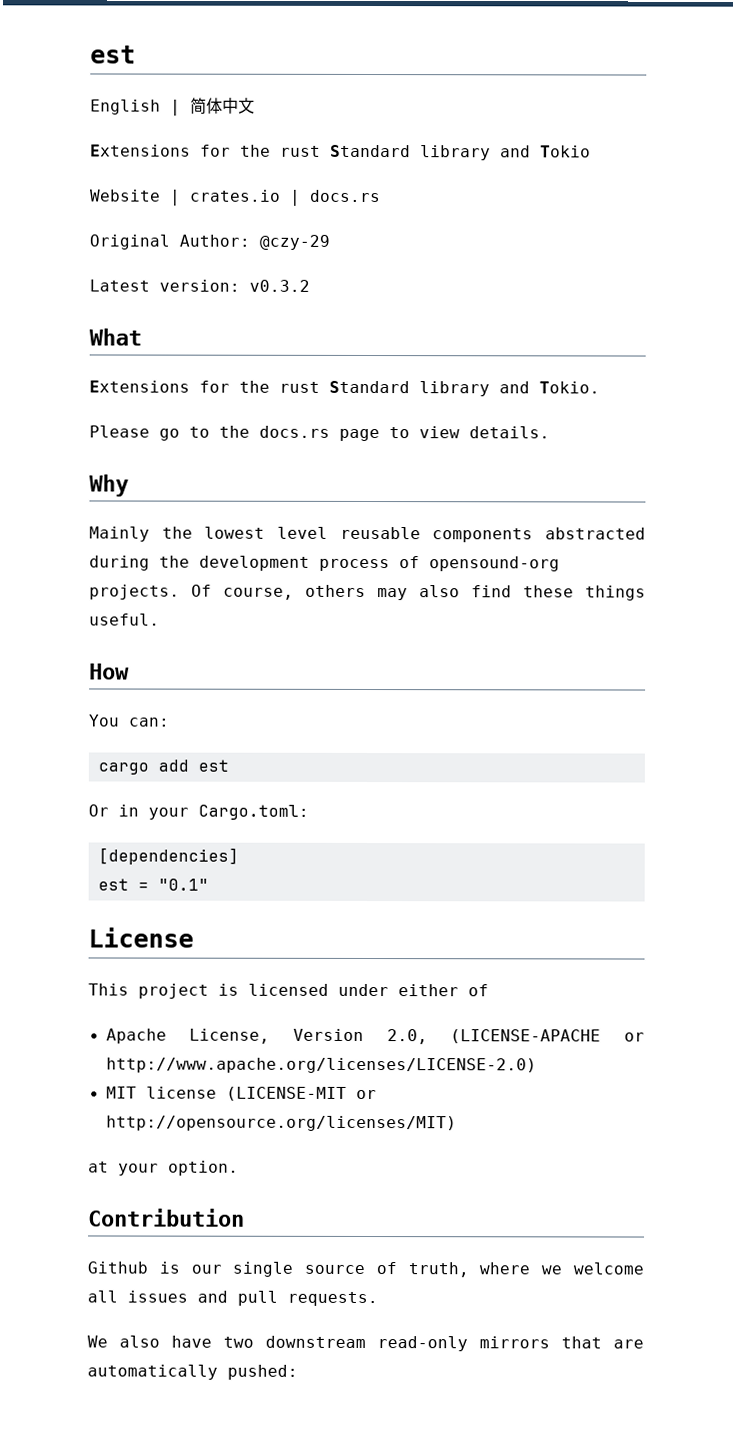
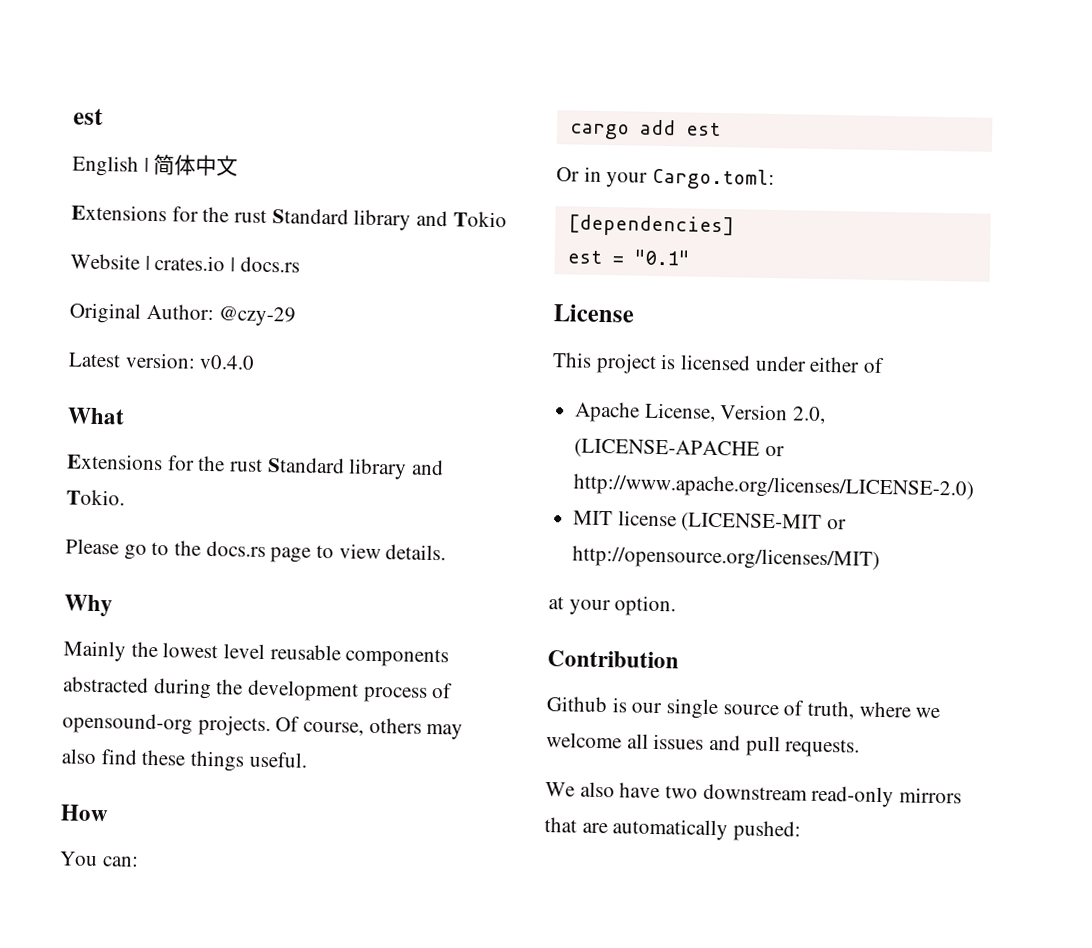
- Latest version: v0.3.2
+ Latest version: v0.4.0

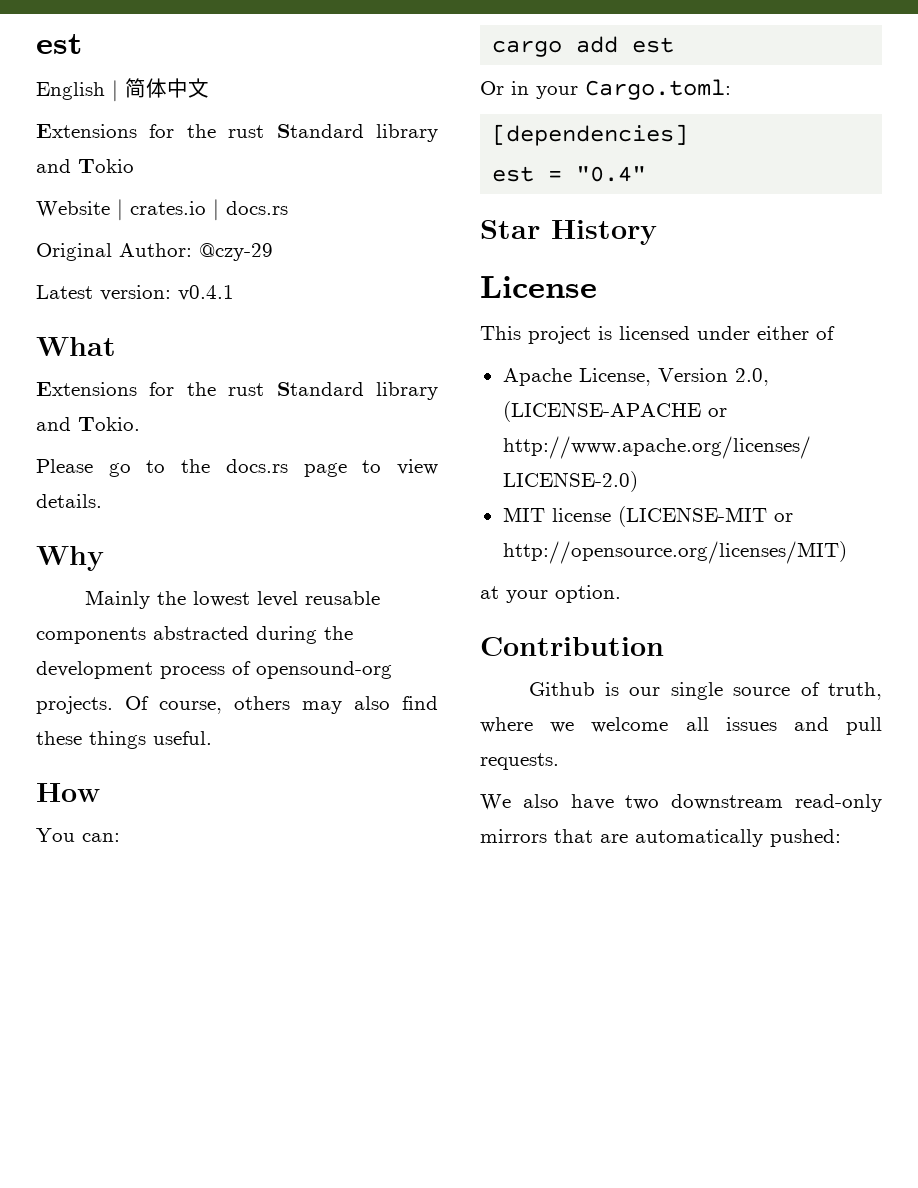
- Latest version: v0.4.0
+ Latest version: v0.4.1
- est = "0.1"
+ est = "0.4"
+ Star History

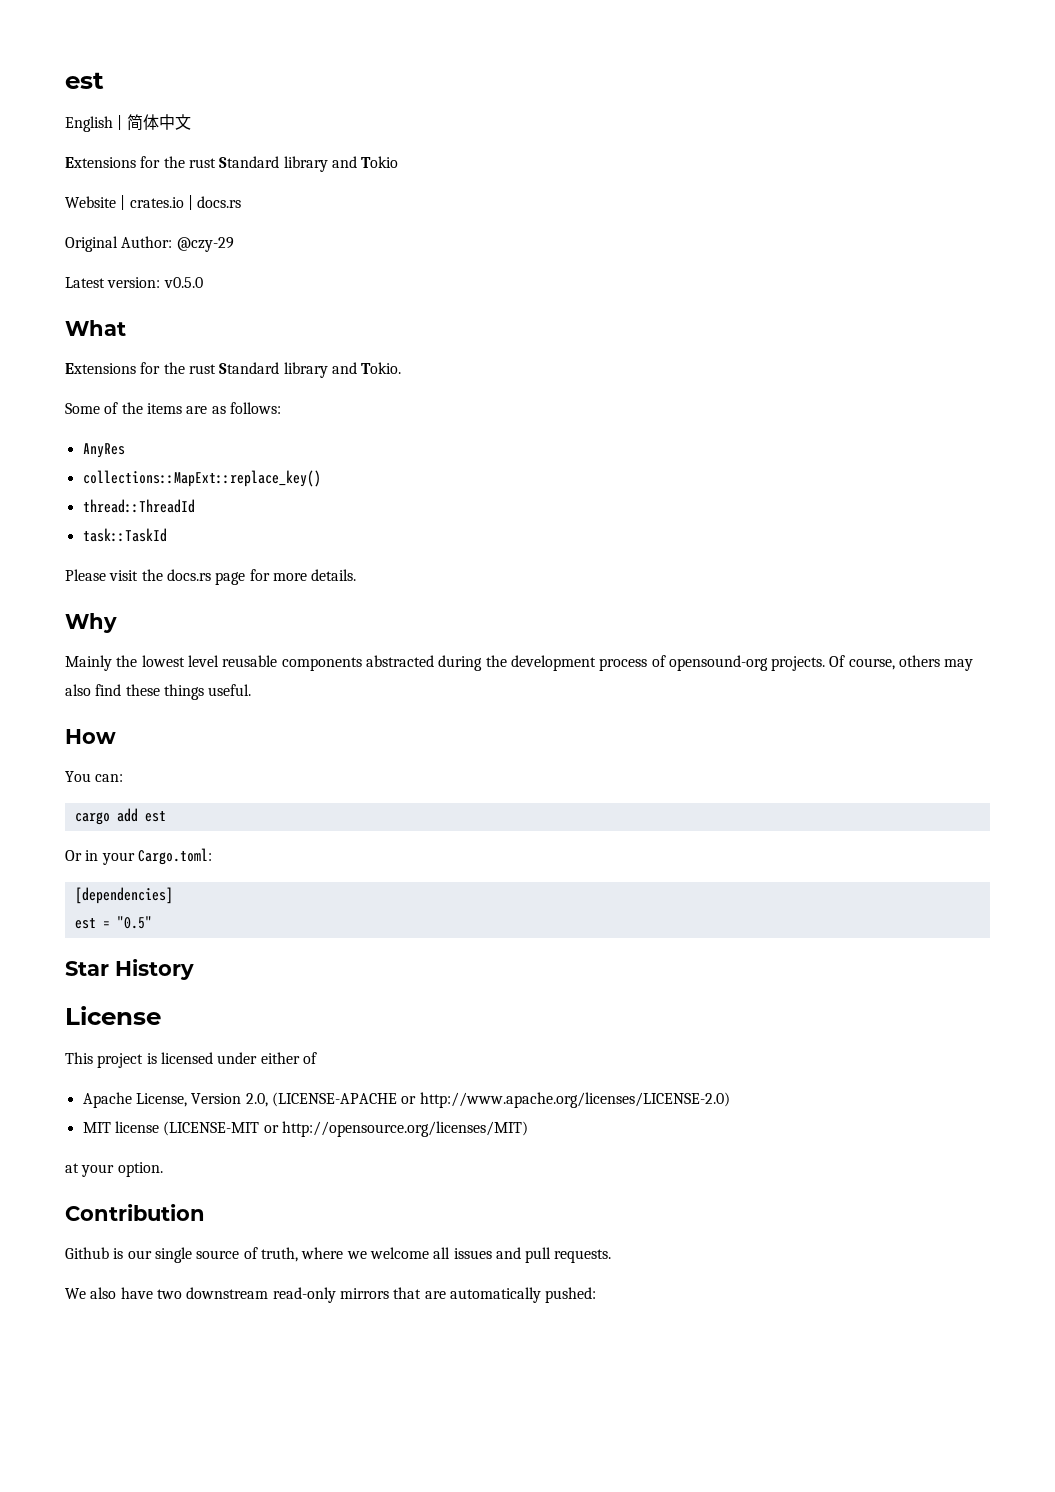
- Latest version: v0.4.1
+ Latest version: v0.5.0
+ Some of the items are as follows:
+ AnyRes
+ collections::MapExt::replace_key()
+ thread::ThreadId
+ task::TaskId
- Please go to the docs.rs page to view details.
+ Please visit the docs.rs page for more details.
- est = "0.4"
+ est = "0.5"

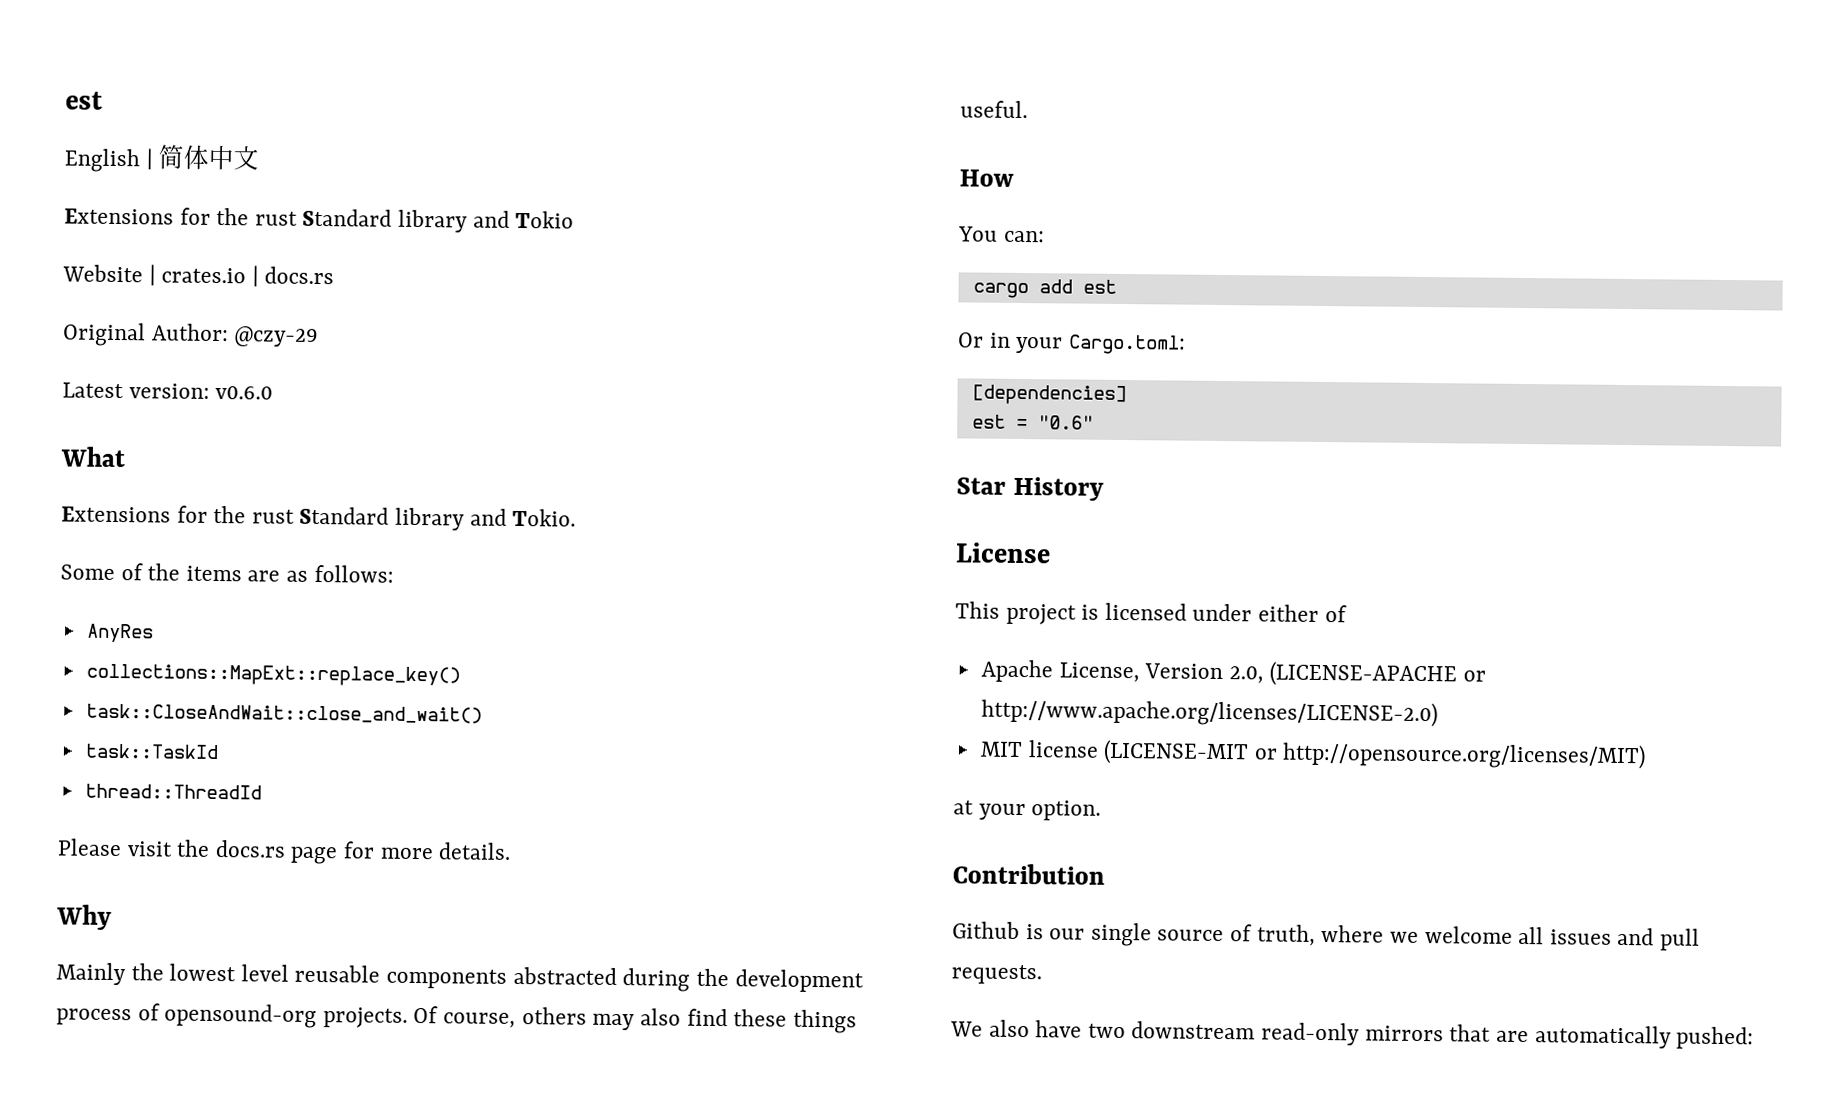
- Latest version: v0.5.0
+ Latest version: v0.6.0
- thread::ThreadId
+ task::CloseAndWait::close_and_wait()
+ thread::ThreadId
- est = "0.5"
+ est = "0.6"

